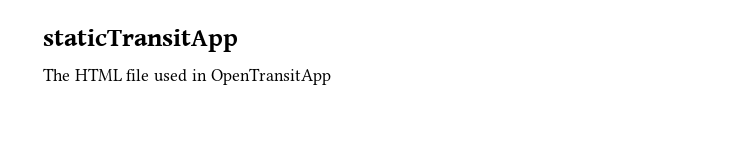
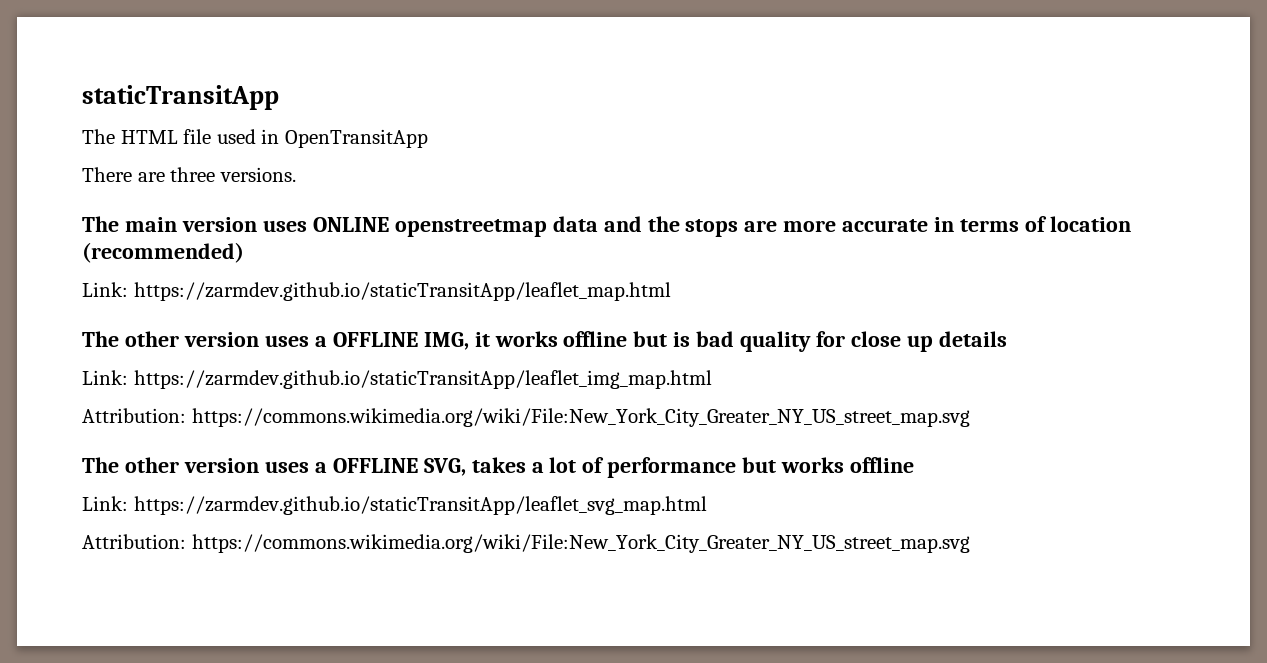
+ There are three versions.
+ The main version uses ONLINE openstreetmap data and the stops are more accurate in terms of location (recommended)
+ Link: https://zarmdev.github.io/staticTransitApp/leaflet_map.html
+ The other version uses a OFFLINE IMG, it works offline but is bad quality for close up details
+ Link: https://zarmdev.github.io/staticTransitApp/leaflet_img_map.html
+ Attribution: https://commons.wikimedia.org/wiki/File:New_York_City_Greater_NY_US_street_map.svg
+ The other version uses a OFFLINE SVG, takes a lot of performance but works offline
+ Link: https://zarmdev.github.io/staticTransitApp/leaflet_svg_map.html
+ Attribution: https://commons.wikimedia.org/wiki/File:New_York_City_Greater_NY_US_street_map.svg

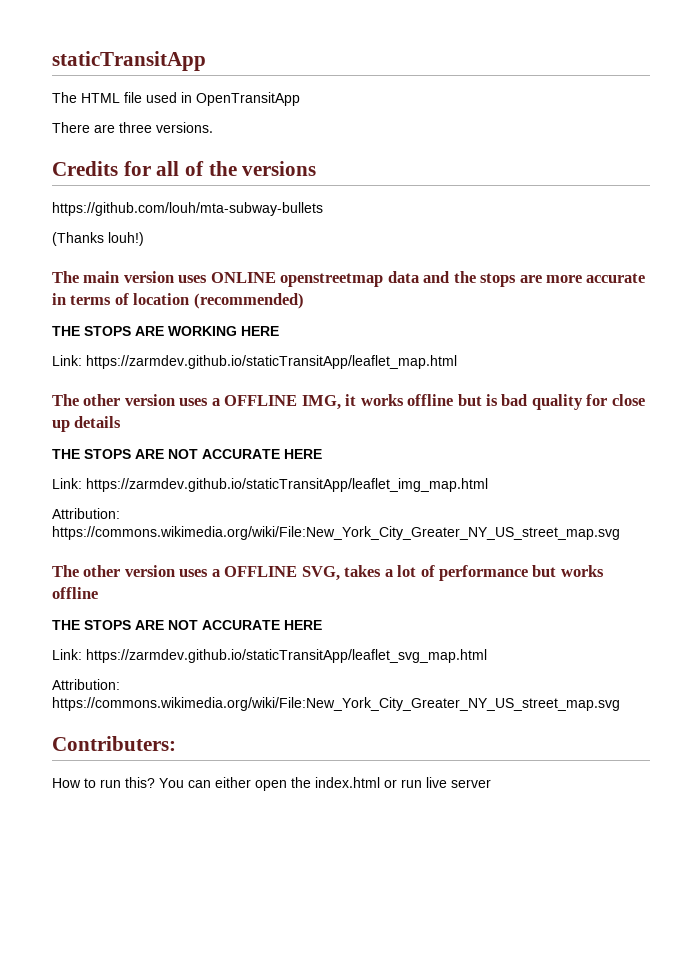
+ Credits for all of the versions
+ https://github.com/louh/mta-subway-bullets
+ (Thanks louh!)
+ THE STOPS ARE WORKING HERE
  The other version uses a OFFLINE IMG, it works offline but is bad quality for close up details
+ THE STOPS ARE NOT ACCURATE HERE
  The other version uses a OFFLINE SVG, takes a lot of performance but works offline
+ THE STOPS ARE NOT ACCURATE HERE
  Link: https://zarmdev.github.io/staticTransitApp/leaflet_svg_map.html
  Attribution: https://commons.wikimedia.org/wiki/File:New_York_City_Greater_NY_US_street_map.svg
+ Contributers:
+ How to run this? You can either open the index.html or run live server

